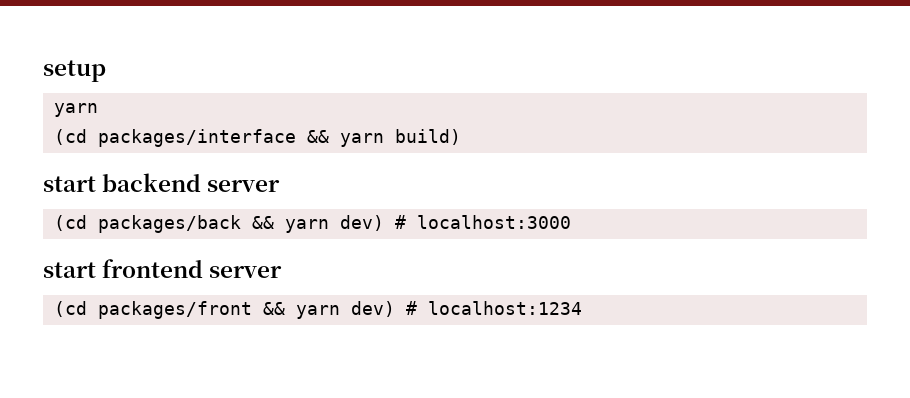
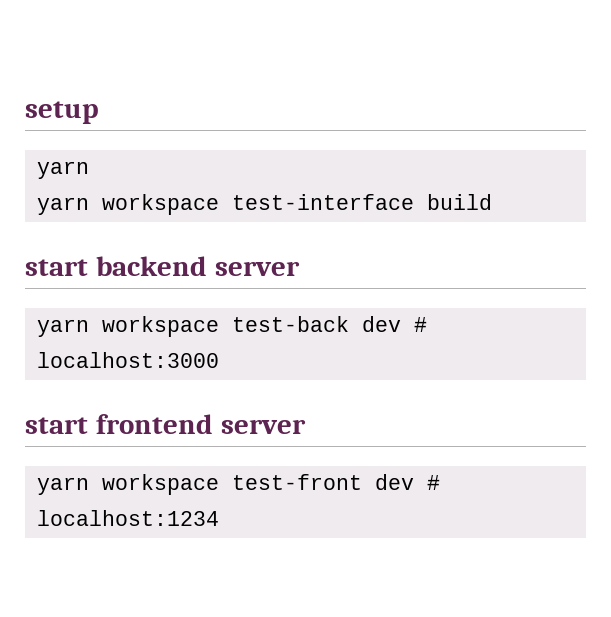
- (cd packages/interface && yarn build)
+ yarn workspace test-interface build
  start backend server
- (cd packages/back && yarn dev) # localhost:3000
+ yarn workspace test-back dev # localhost:3000
- (cd packages/front && yarn dev) # localhost:1234
+ yarn workspace test-front dev # localhost:1234

